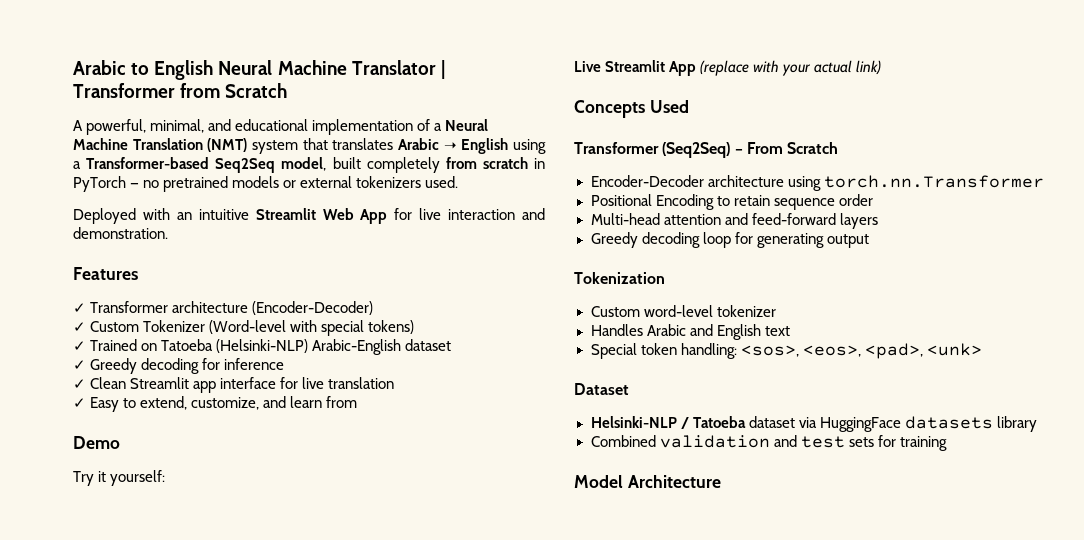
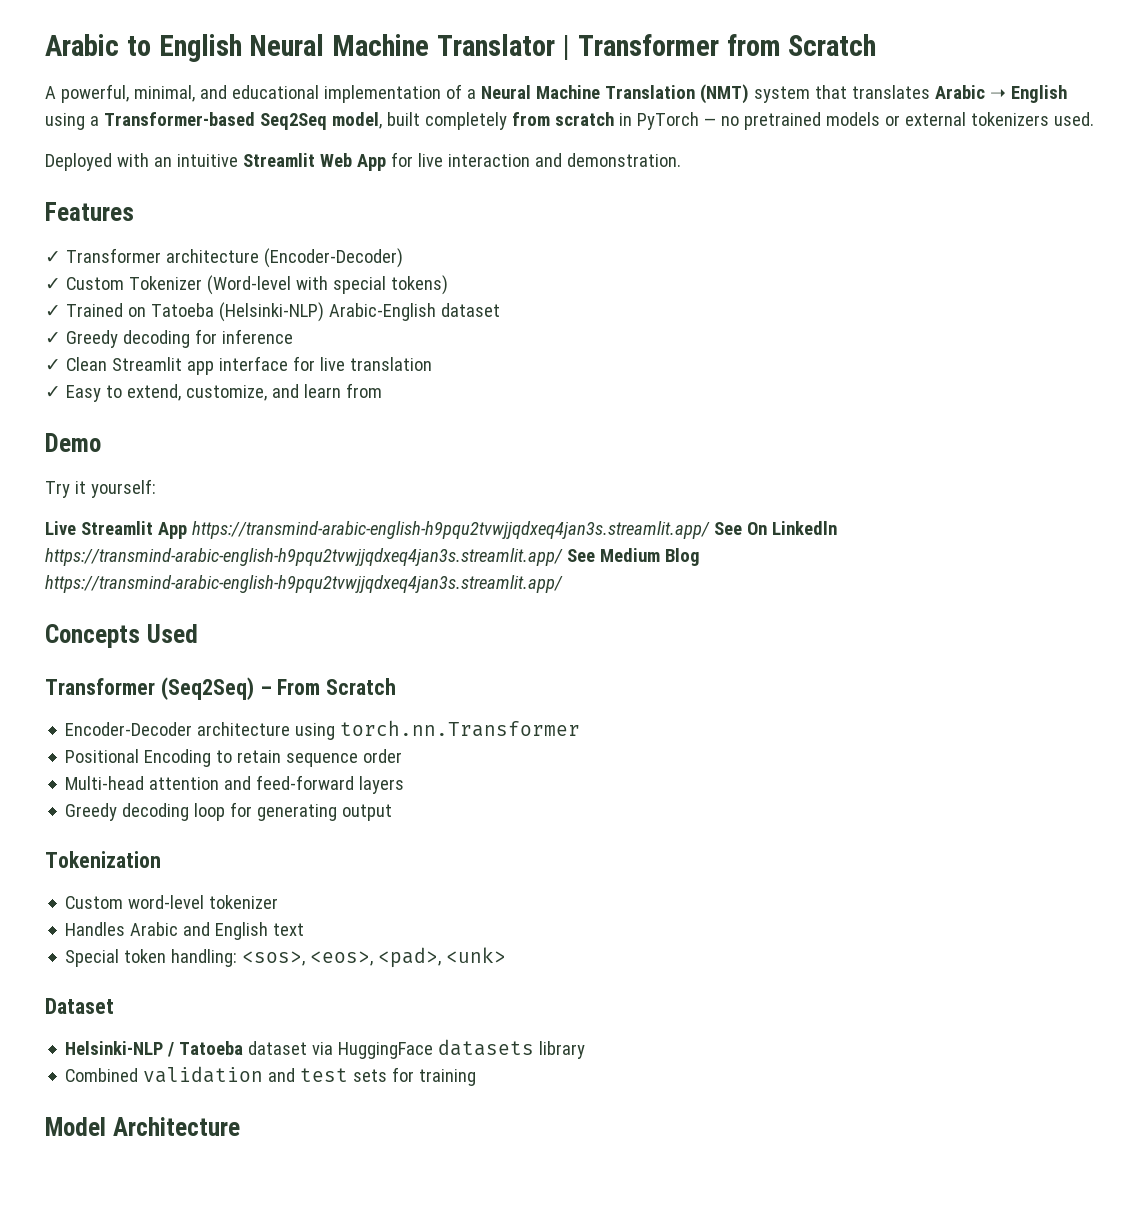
- Live Streamlit App (replace with your actual link)
+ Live Streamlit App https://transmind-arabic-english-h9pqu2tvwjjqdxeq4jan3s.streamlit.app/ See On Linkedln https://transmind-arabic-english-h9pqu2tvwjjqdxeq4jan3s.streamlit.app/ See Medium Blog https://transmind-arabic-english-h9pqu2tvwjjqdxeq4jan3s.streamlit.app/

